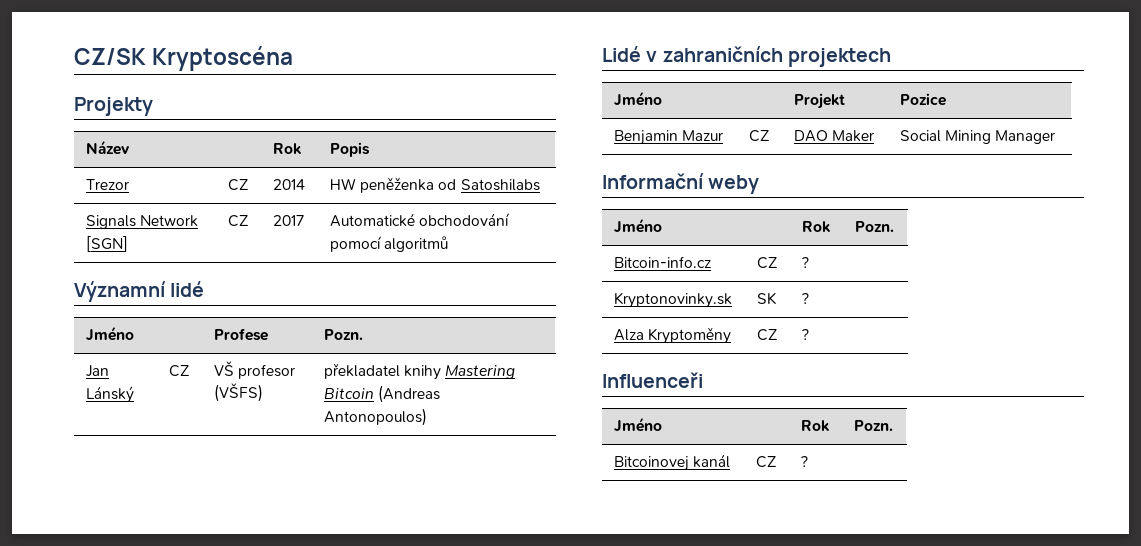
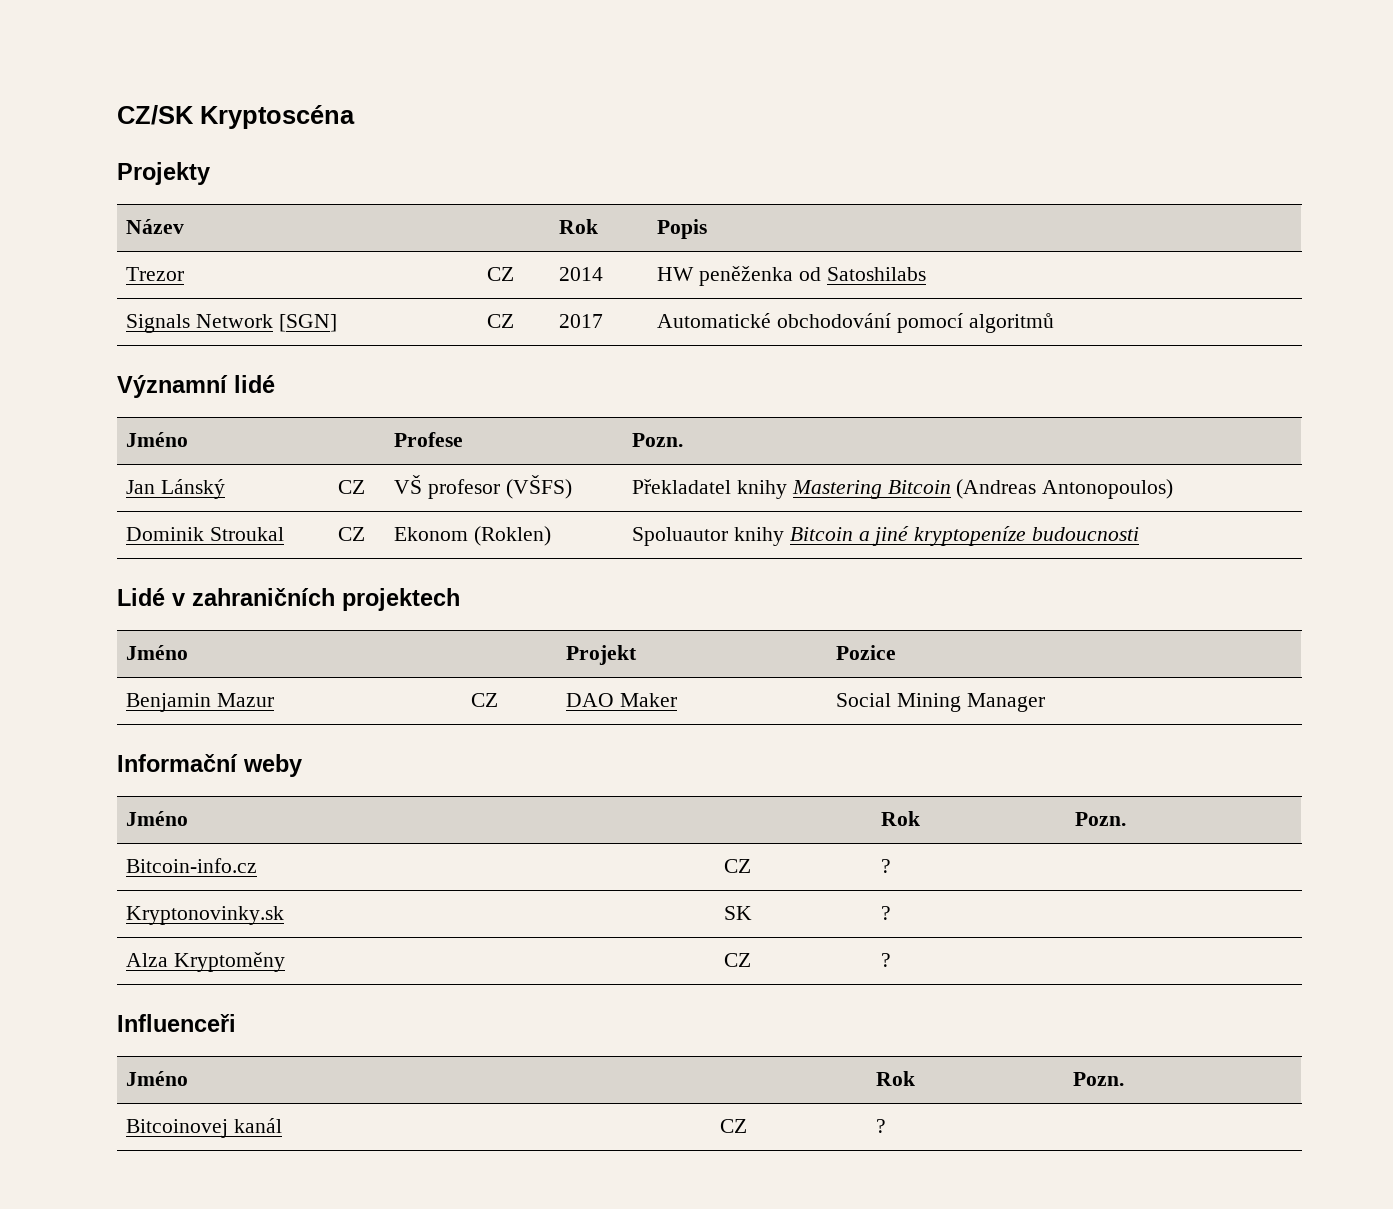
- Jan Lánský | CZ | VŠ profesor (VŠFS) | překladatel knihy Mastering Bitcoin (Andreas Antonopoulos)
+ Jan Lánský | CZ | VŠ profesor (VŠFS) | Překladatel knihy Mastering Bitcoin (Andreas Antonopoulos)
+ Dominik Stroukal | CZ | Ekonom (Roklen) | Spoluautor knihy Bitcoin a jiné kryptopeníze budoucnosti

